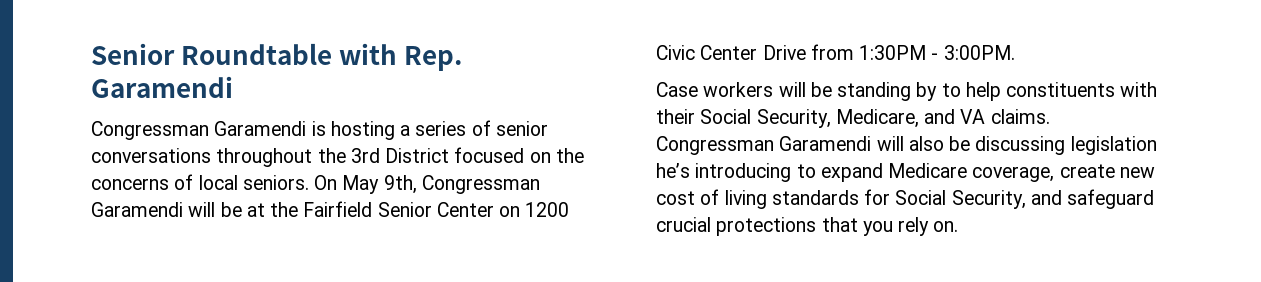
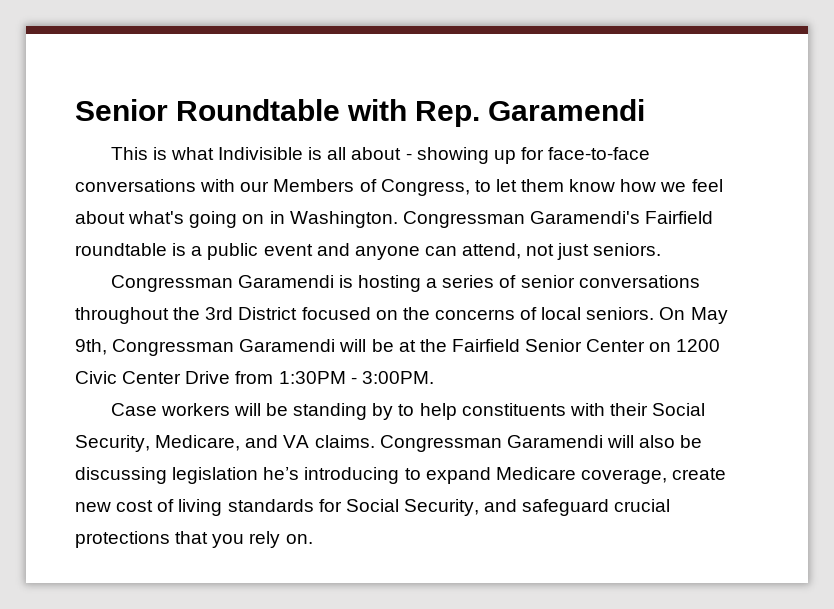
+ This is what Indivisible is all about - showing up for face-to-face conversations with our Members of Congress, to let them know how we feel about what's going on in Washington. Congressman Garamendi's Fairfield roundtable is a public event and anyone can attend, not just seniors.

